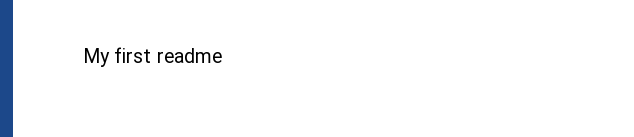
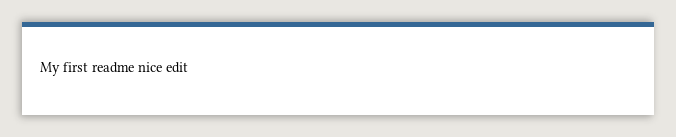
- My first readme
+ My first readme nice edit

